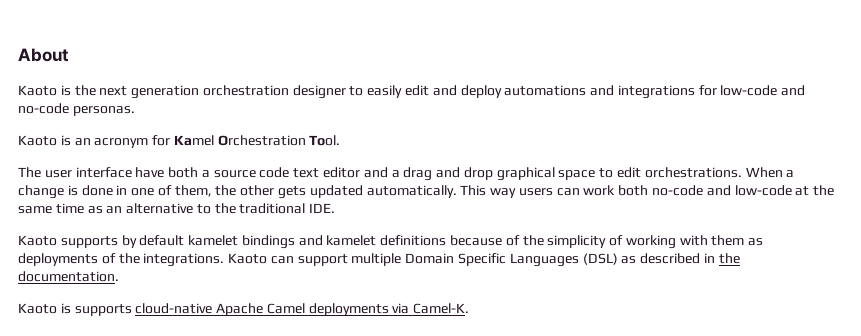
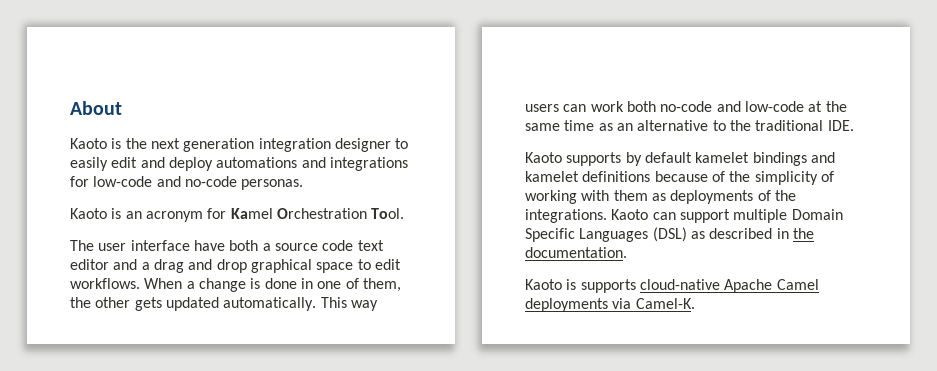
- Kaoto is the next generation orchestration designer to easily edit and deploy automations and integrations for low-code and no-code personas.
+ Kaoto is the next generation integration designer to easily edit and deploy automations and integrations for low-code and no-code personas.
- The user interface have both a source code text editor and a drag and drop graphical space to edit orchestrations.
+ The user interface have both a source code text editor and a drag and drop graphical space to edit workflows.

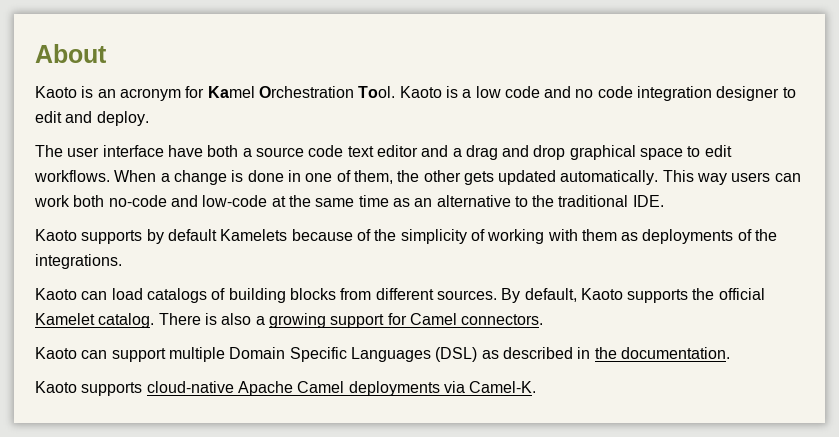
- Kaoto is the next generation integration designer to easily edit and deploy automations and integrations for low-code and no-code personas.
+ Kaoto is a low code and no code integration designer to edit and deploy.
- Kaoto supports by default kamelet bindings and kamelet definitions because of the simplicity of working with them as deployments of the integrations. Kaoto can support multiple Domain Specific Languages (DSL) as described in the documentation.
+ Kaoto supports by default Kamelets because of the simplicity of working with them as deployments of the integrations.
+ Kaoto can load catalogs of building blocks from different sources. By default, Kaoto supports the official Kamelet catalog. There is also a growing support for Camel connectors.
+ Kaoto can support multiple Domain Specific Languages (DSL) as described in the documentation.
- Kaoto is supports cloud-native Apache Camel deployments via Camel-K.
+ Kaoto supports cloud-native Apache Camel deployments via Camel-K.

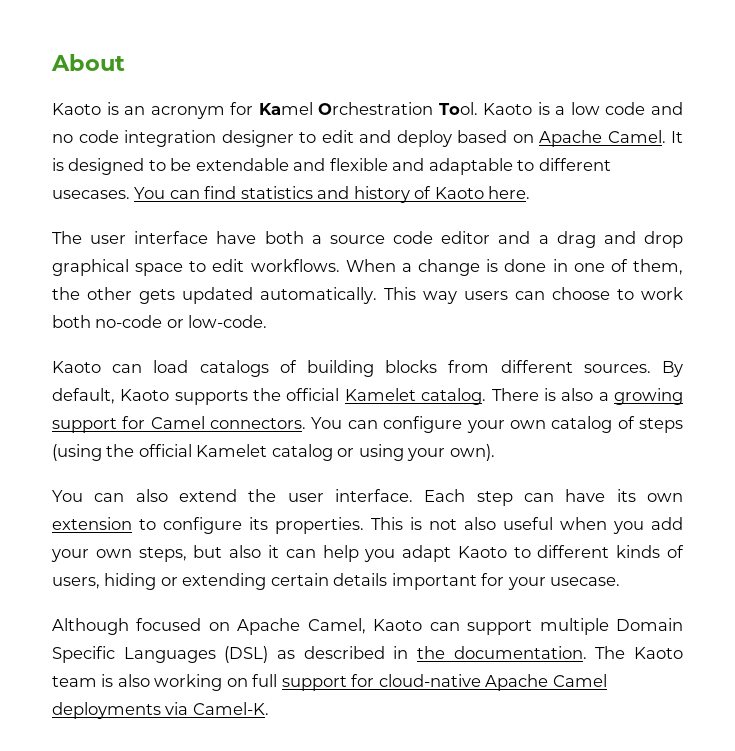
- Kaoto is a low code and no code integration designer to edit and deploy.
+ Kaoto is a low code and no code integration designer to edit and deploy based on Apache Camel. It is designed to be extendable and flexible and adaptable to different usecases. You can find statistics and history of Kaoto here.
- The user interface have both a source code text editor and a drag and drop graphical space to edit workflows.
+ The user interface have both a source code editor and a drag and drop graphical space to edit workflows.
- This way users can work both no-code and low-code at the same time as an alternative to the traditional IDE.
- Kaoto supports by default Kamelets because of the simplicity of working with them as deployments of the integrations.
+ This way users can choose to work both no-code or low-code.
- There is also a growing support for Camel connectors.
- Kaoto can support multiple Domain Specific Languages (DSL) as described in the documentation.
- Kaoto supports cloud-native Apache Camel deployments via Camel-K.
+ There is also a growing support for Camel connectors. You can configure your own catalog of steps (using the official Kamelet catalog or using your own).
+ You can also extend the user interface. Each step can have its own extension to configure its properties. This is not also useful when you add your own steps, but also it can help you adapt Kaoto to different kinds of users, hiding or extending certain details important for your usecase.
+ Although focused on Apache Camel, Kaoto can support multiple Domain Specific Languages (DSL) as described in the documentation. The Kaoto team is also working on full support for cloud-native Apache Camel deployments via Camel-K.

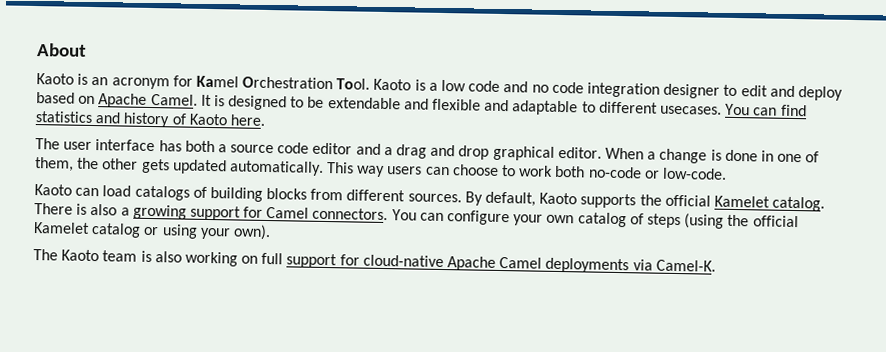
- The user interface have both a source code editor and a drag and drop graphical space to edit workflows.
+ The user interface has both a source code editor and a drag and drop graphical editor.
- You can also extend the user interface. Each step can have its own extension to configure its properties. This is not also useful when you add your own steps, but also it can help you adapt Kaoto to different kinds of users, hiding or extending certain details important for your usecase.
- Although focused on Apache Camel, Kaoto can support multiple Domain Specific Languages (DSL) as described in the documentation.

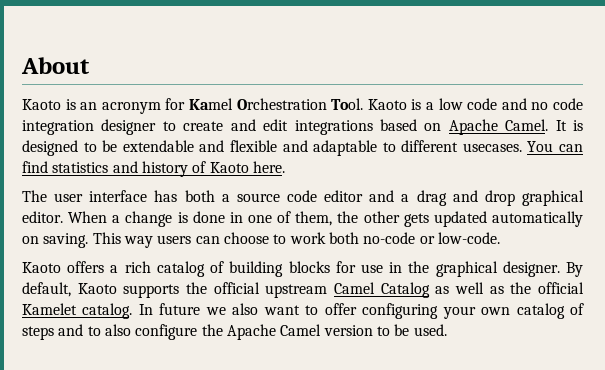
- Kaoto is a low code and no code integration designer to edit and deploy based on Apache Camel.
+ Kaoto is a low code and no code integration designer to create and edit integrations based on Apache Camel.
- When a change is done in one of them, the other gets updated automatically.
+ When a change is done in one of them, the other gets updated automatically on saving.
- Kaoto can load catalogs of building blocks from different sources.
+ Kaoto offers a rich catalog of building blocks for use in the graphical designer.
- By default, Kaoto supports the official Kamelet catalog. There is also a growing support for Camel connectors. You can configure your own catalog of steps (using the official Kamelet catalog or using your own).
- The Kaoto team is also working on full support for cloud-native Apache Camel deployments via Camel-K.
+ By default, Kaoto supports the official upstream Camel Catalog as well as the official Kamelet catalog. In future we also want to offer configuring your own catalog of steps and to also configure the Apache Camel version to be used.

